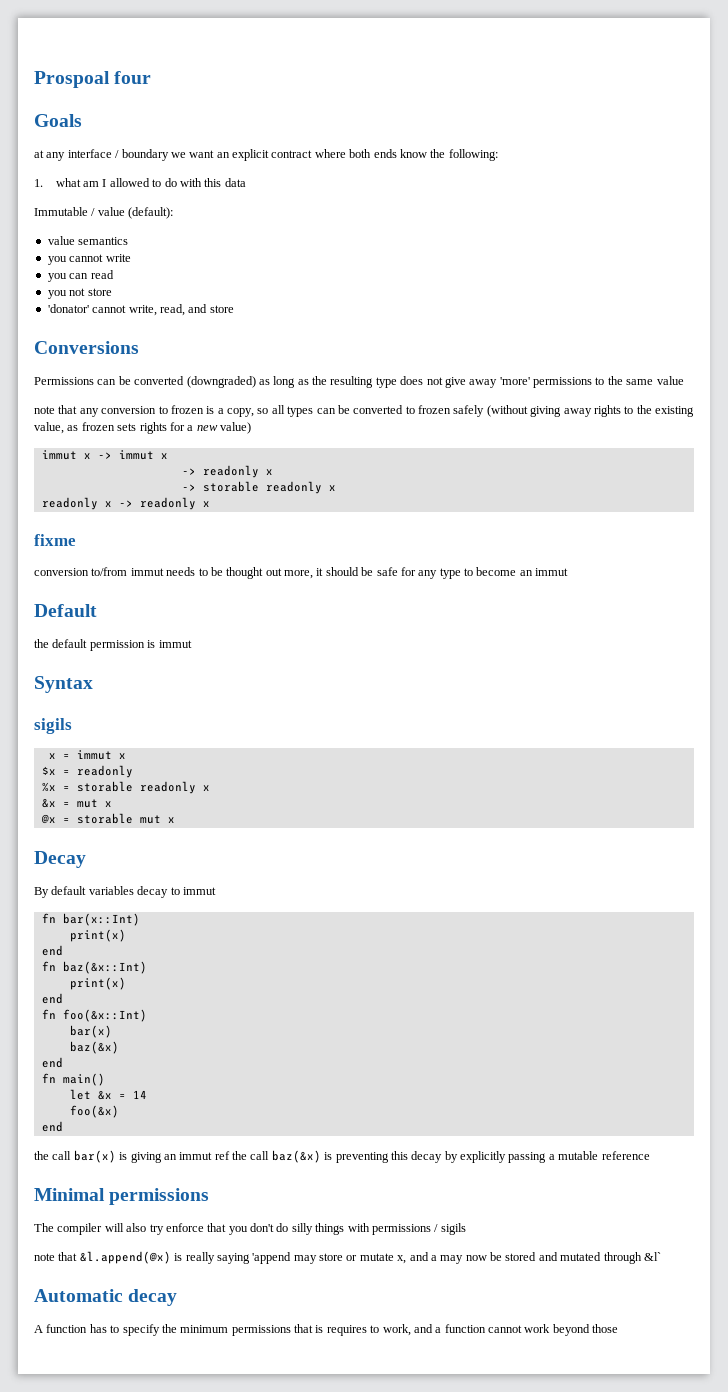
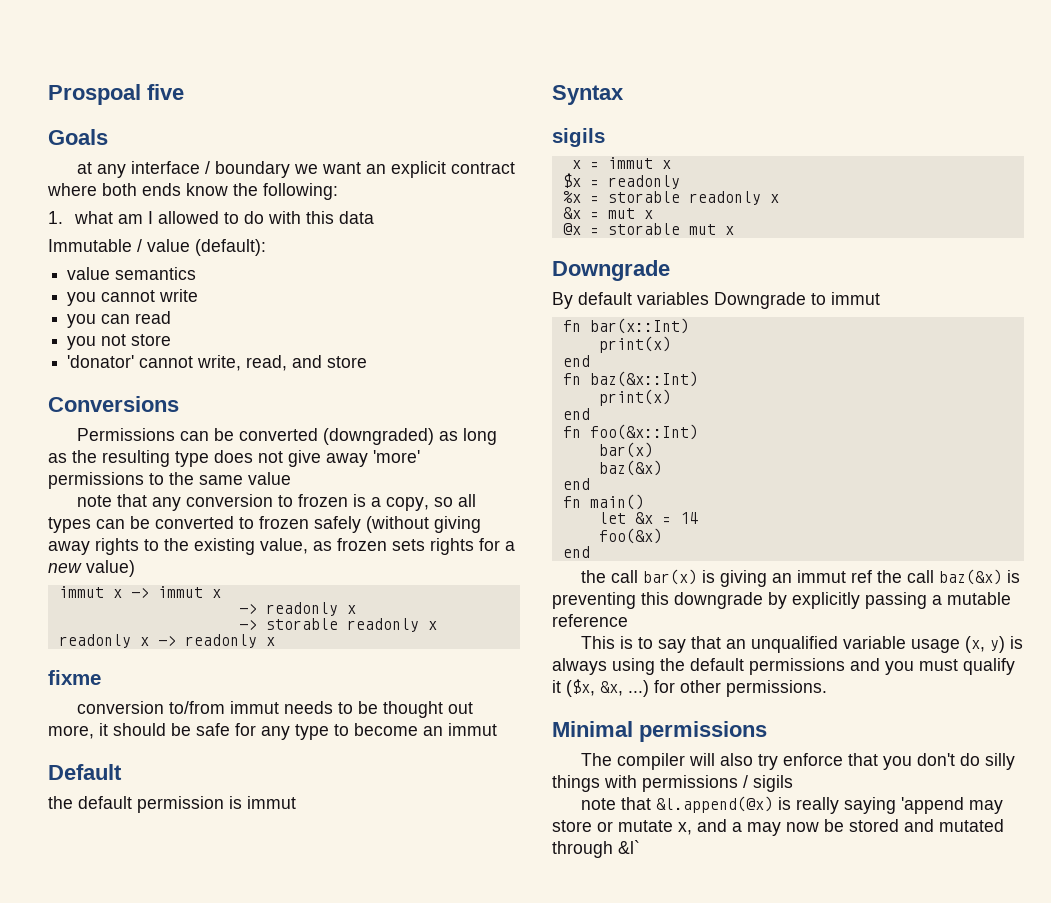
- Prospoal four
+ Prospoal five
  @x = storable mut x
- Decay
+ Downgrade
- By default variables decay to immut
+ By default variables Downgrade to immut
- the call bar(x) is giving an immut ref the call baz(&x) is preventing this decay by explicitly passing a mutable reference
+ the call bar(x) is giving an immut ref the call baz(&x) is preventing this downgrade by explicitly passing a mutable reference
+ This is to say that an unqualified variable usage (x, y) is always using the default permissions and you must qualify it ($x, &x, ...) for other permissions.
- Automatic decay
- A function has to specify the minimum permissions that is requires to work, and a function cannot work beyond those

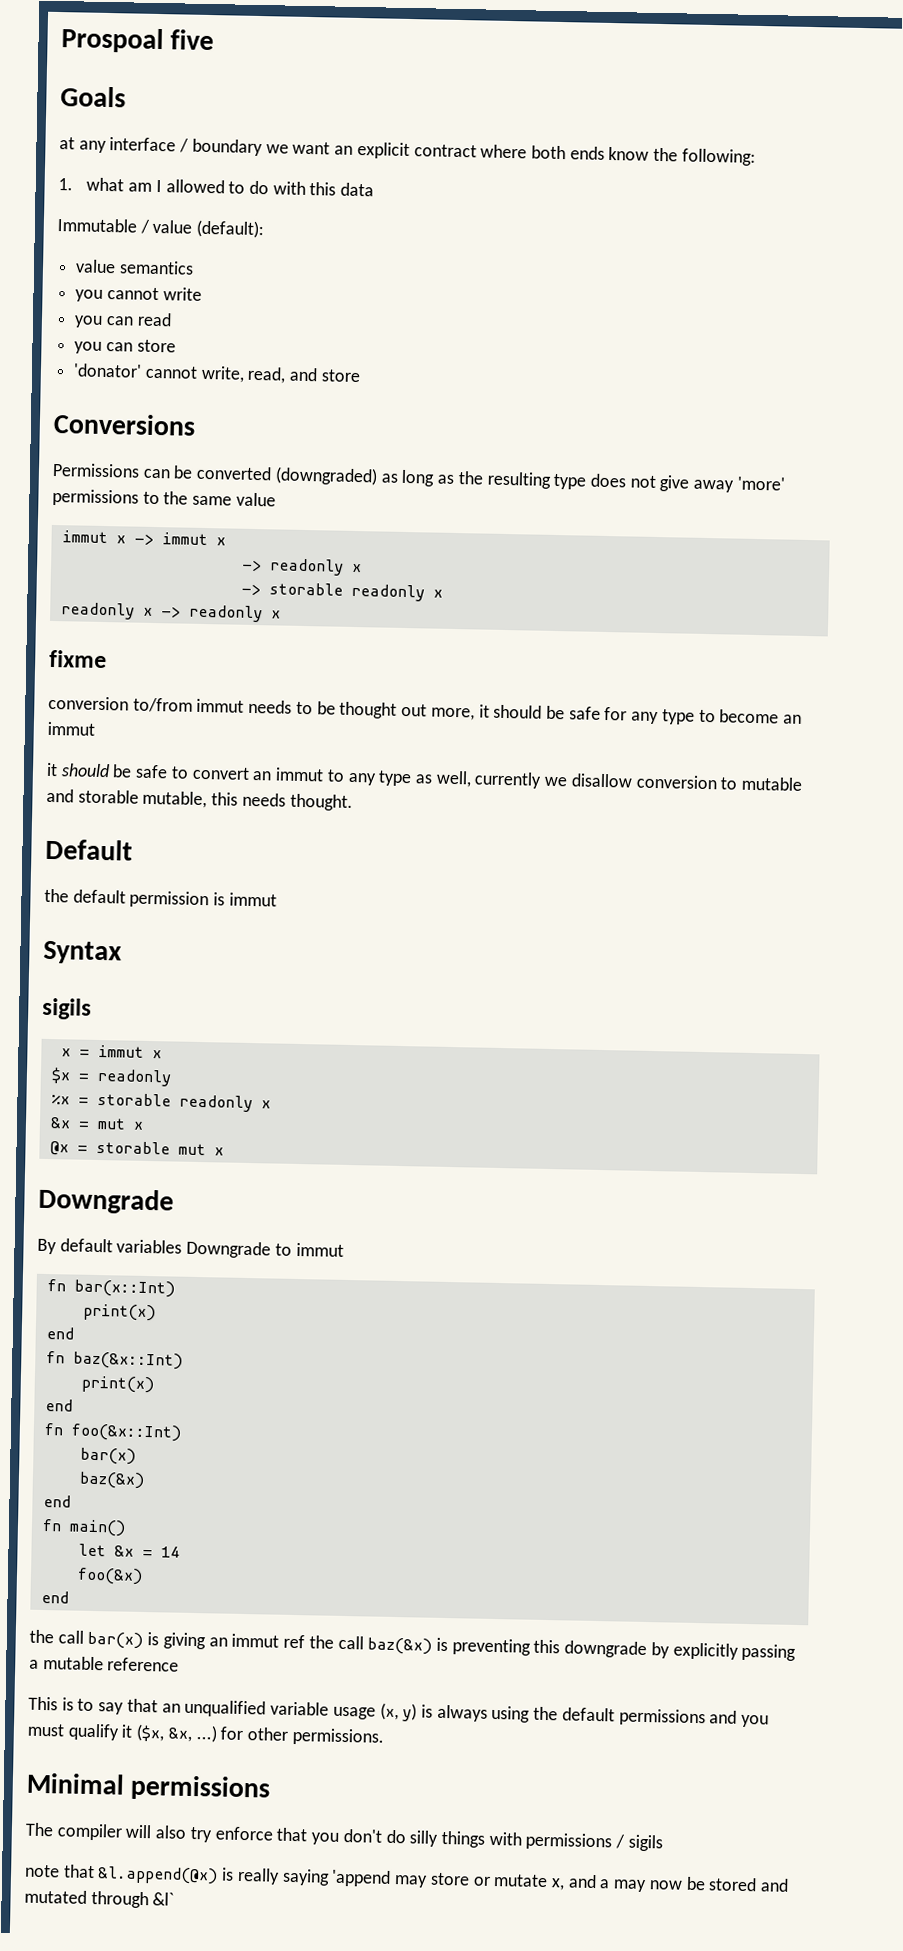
- you not store
+ you can store
- note that any conversion to frozen is a copy, so all types can be converted to frozen safely (without giving away rights to the existing value, as frozen sets rights for a new value)
+ it should be safe to convert an immut to any type as well, currently we disallow conversion to mutable and storable mutable, this needs thought.

